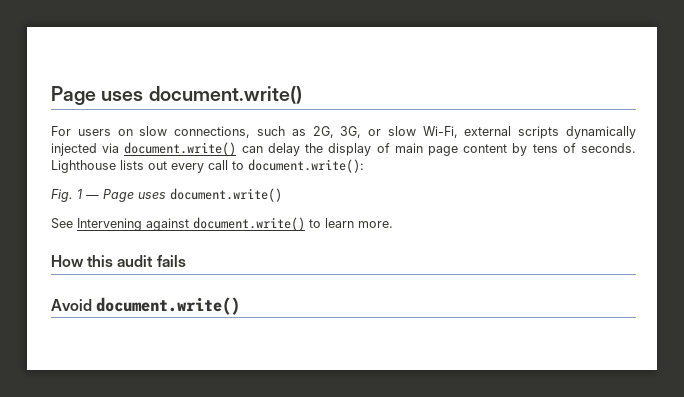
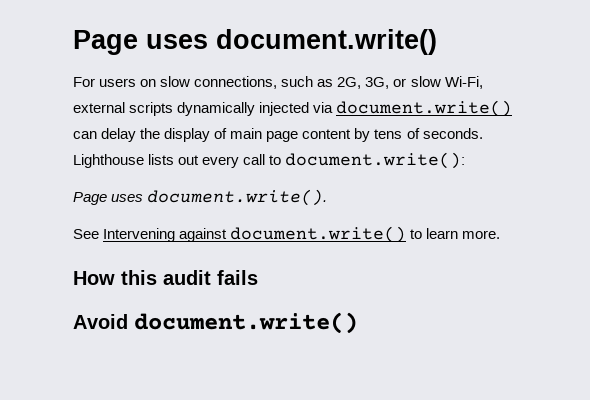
- Fig. 1 — Page uses document.write()
+ Page uses document.write().

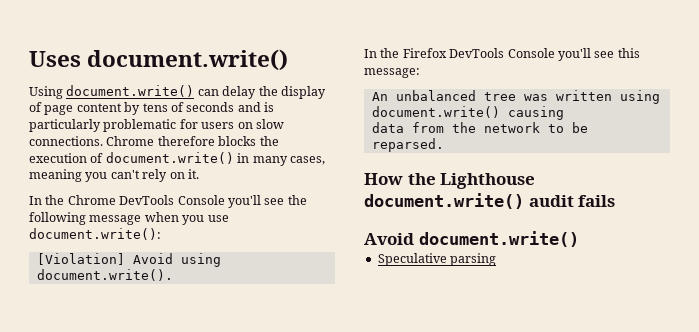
- Page uses document.write()
- For users on slow connections, such as 2G, 3G, or slow Wi-Fi, external scripts dynamically injected via document.write() can delay the display of main page content by tens of seconds. Lighthouse lists out every call to document.write():
- Page uses document.write().
- See Intervening against document.write() to learn more.
- How this audit fails
+ Uses document.write()
+ Using document.write() can delay the display of page content by tens of seconds and is particularly problematic for users on slow connections. Chrome therefore blocks the execution of document.write() in many cases, meaning you can't rely on it.
+ In the Chrome DevTools Console you'll see the following message when you use document.write():
+ [Violation] Avoid using document.write().
+ In the Firefox DevTools Console you'll see this message:
+ An unbalanced tree was written using document.write() causing
+ data from the network to be reparsed.
+ How the Lighthouse document.write() audit fails
+ Speculative parsing

